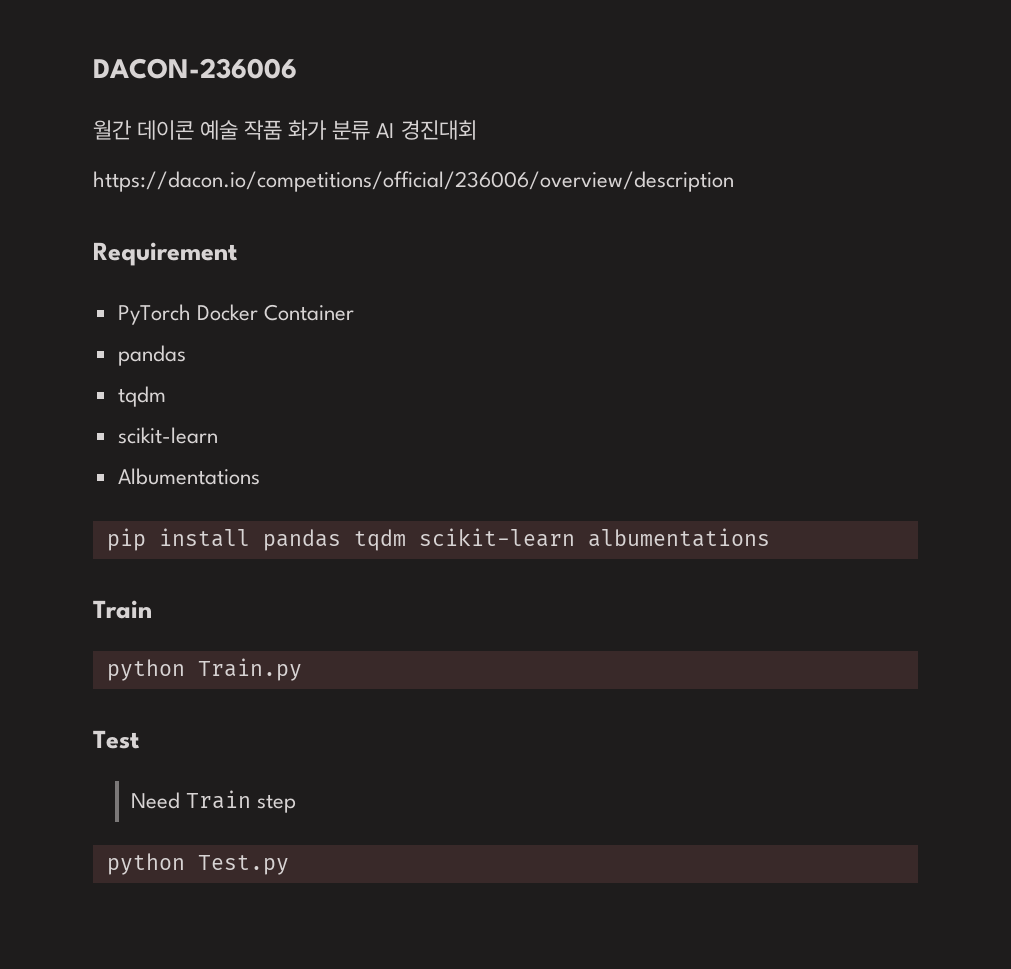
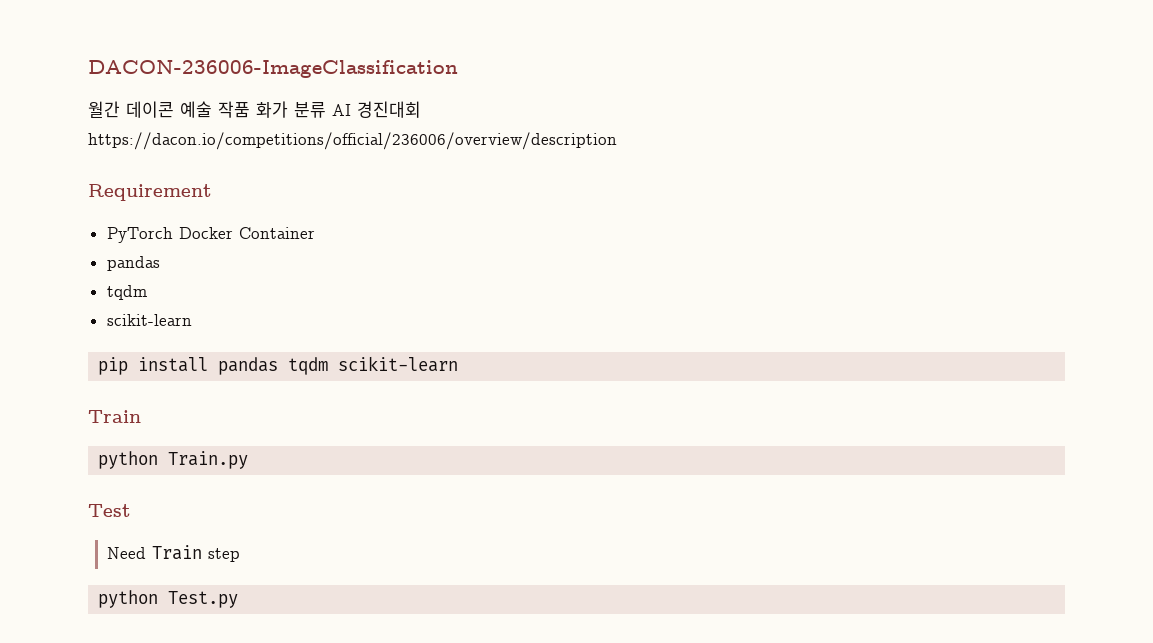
- DACON-236006
+ DACON-236006-ImageClassification
- Albumentations
- pip install pandas tqdm scikit-learn albumentations
+ pip install pandas tqdm scikit-learn

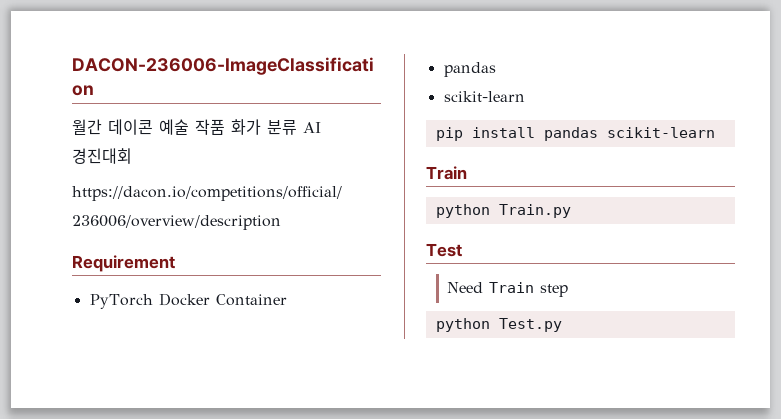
  PyTorch Docker Container
  pandas
- tqdm
- pip install pandas tqdm scikit-learn
+ pip install pandas scikit-learn

